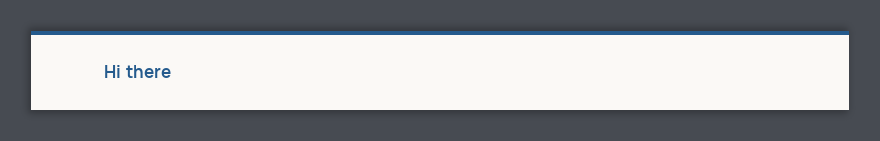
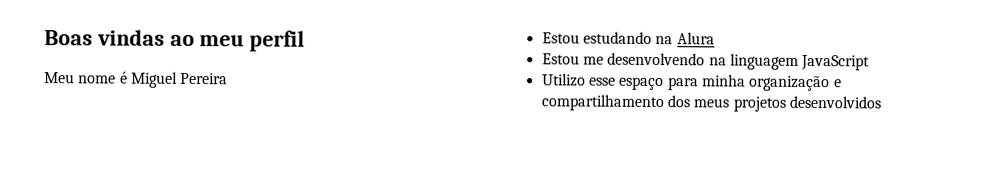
- Hi there
+ Boas vindas ao meu perfil
+ Meu nome é Miguel Pereira
+ Estou estudando na Alura
+ Estou me desenvolvendo na linguagem JavaScript
+ Utilizo esse espaço para minha organização e compartilhamento dos meus projetos desenvolvidos

